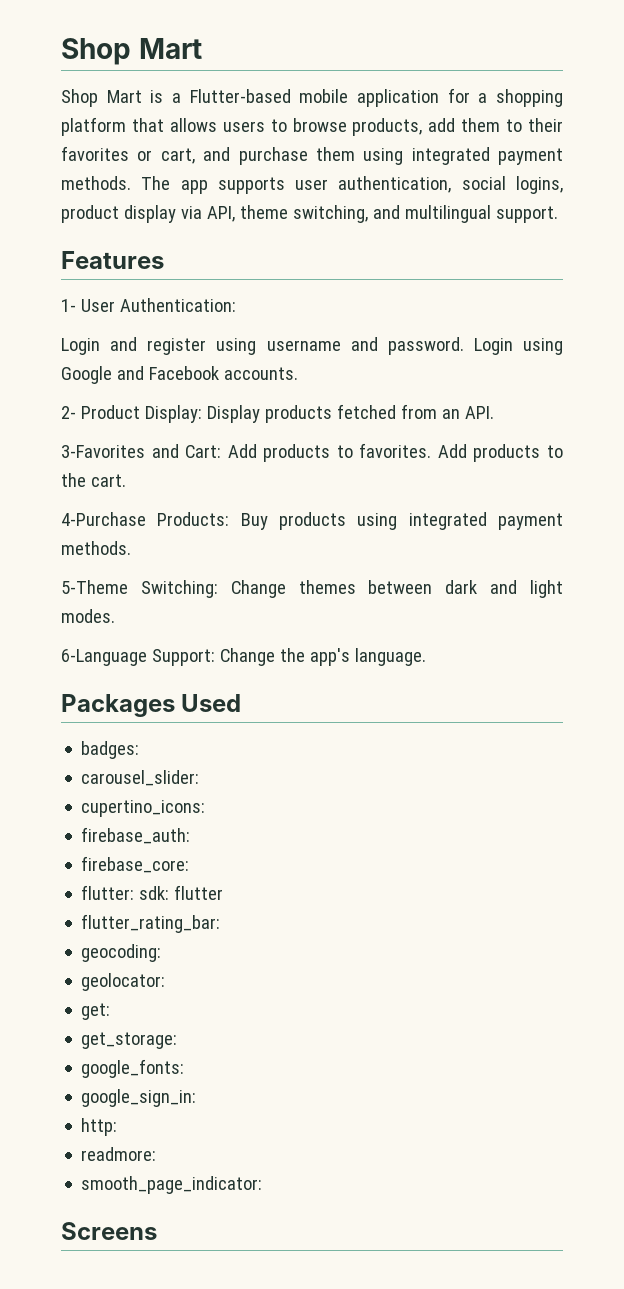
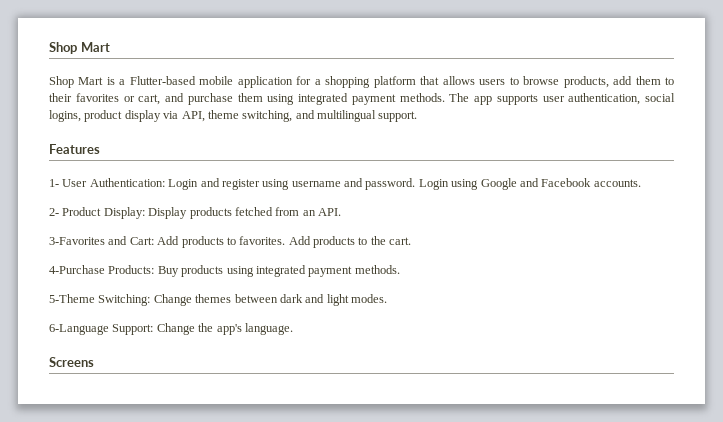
- 1- User Authentication:
- Login and register using username and password.
+ 1- User Authentication: Login and register using username and password.
- Packages Used
- badges:
- carousel_slider:
- cupertino_icons:
- firebase_auth:
- firebase_core:
- flutter: sdk: flutter
- flutter_rating_bar:
- geocoding:
- geolocator:
- get:
- get_storage:
- google_fonts:
- google_sign_in:
- http:
- readmore:
- smooth_page_indicator:

